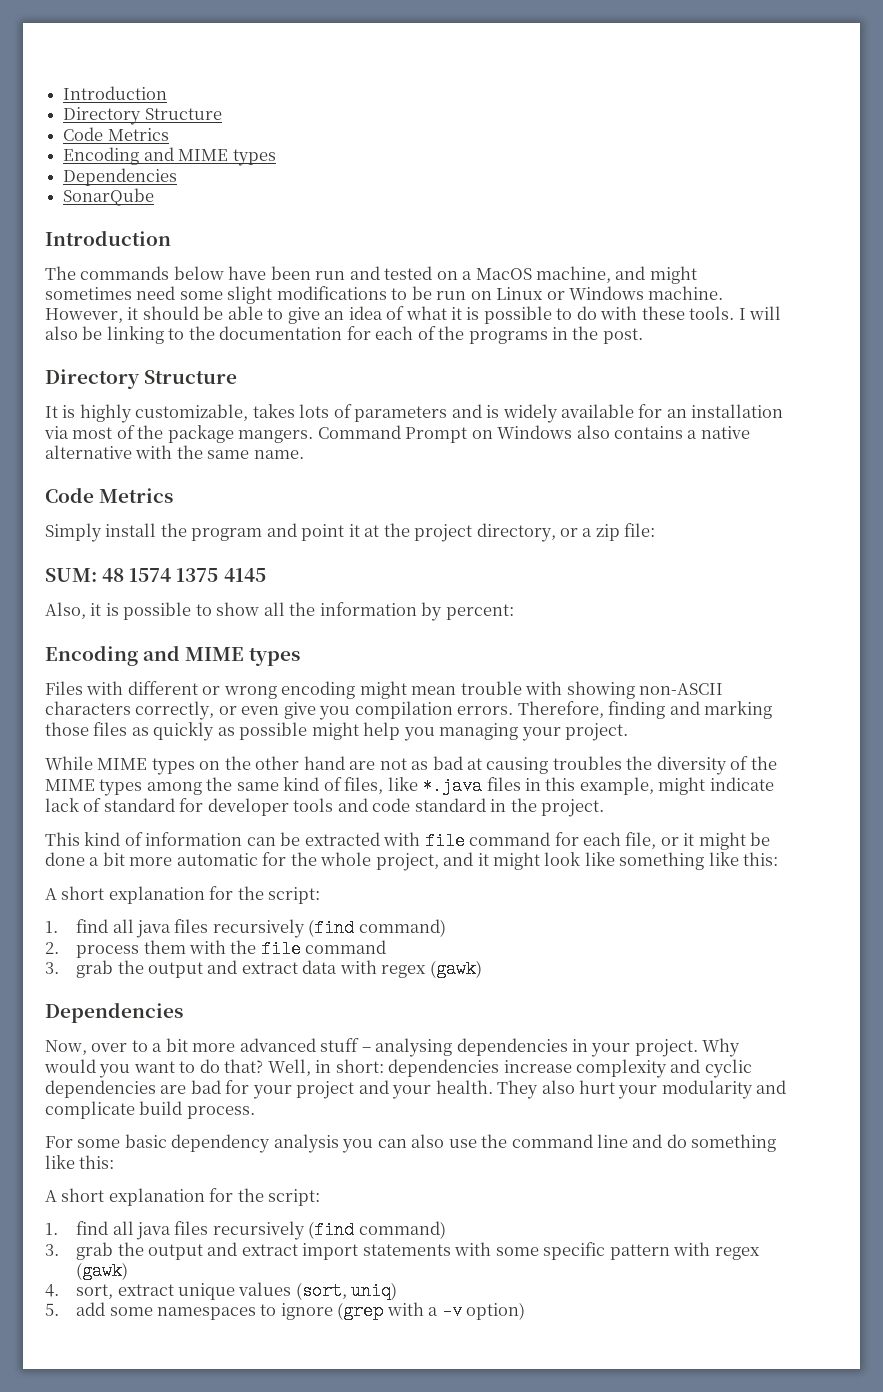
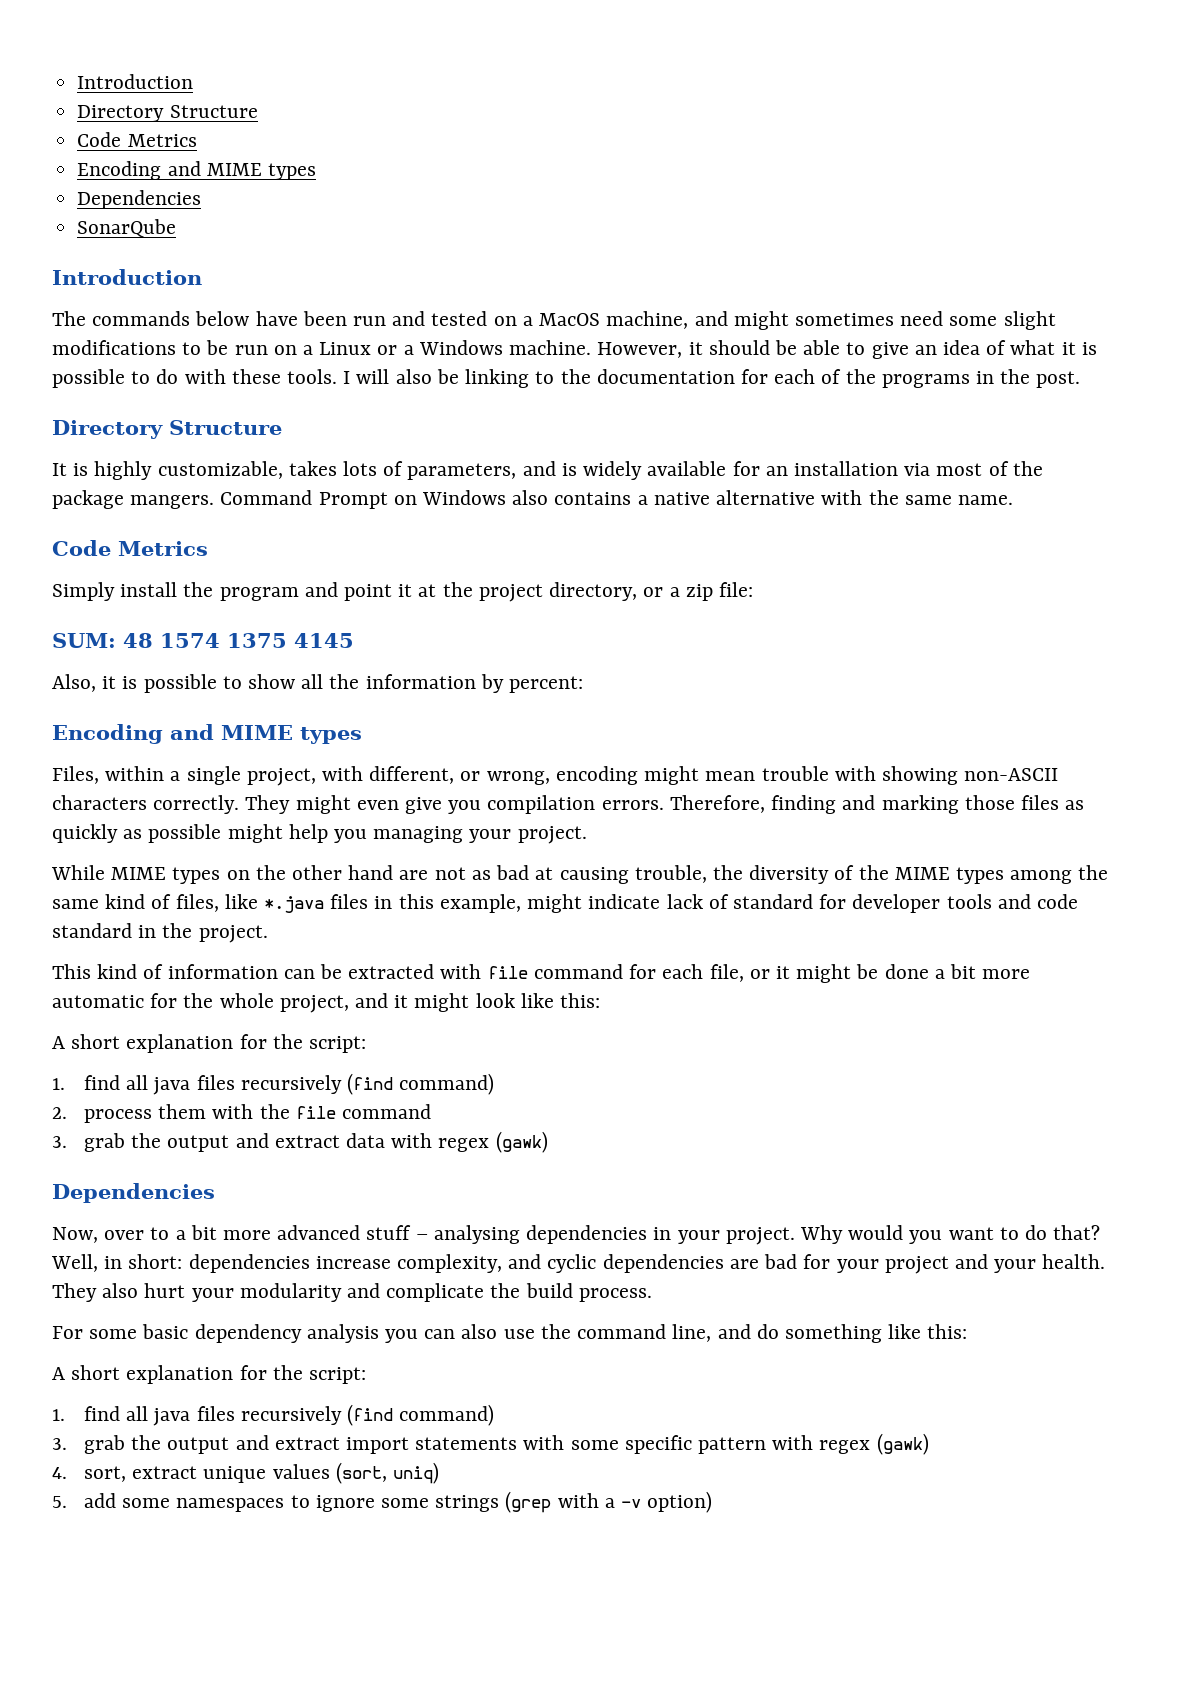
- The commands below have been run and tested on a MacOS machine, and might sometimes need some slight modifications to be run on Linux or Windows machine.
+ The commands below have been run and tested on a MacOS machine, and might sometimes need some slight modifications to be run on a Linux or a Windows machine.
- It is highly customizable, takes lots of parameters and is widely available for an installation via most of the package mangers.
+ It is highly customizable, takes lots of parameters, and is widely available for an installation via most of the package mangers.
- Files with different or wrong encoding might mean trouble with showing non-ASCII characters correctly, or even give you compilation errors.
+ Files, within a single project, with different, or wrong, encoding might mean trouble with showing non-ASCII characters correctly. They might even give you compilation errors.
- While MIME types on the other hand are not as bad at causing troubles the diversity of the MIME types among the same kind of files, like *.java files in this example, might indicate lack of standard for developer tools and code standard in the project.
+ While MIME types on the other hand are not as bad at causing trouble, the diversity of the MIME types among the same kind of files, like *.java files in this example, might indicate lack of standard for developer tools and code standard in the project.
- This kind of information can be extracted with file command for each file, or it might be done a bit more automatic for the whole project, and it might look like something like this:
+ This kind of information can be extracted with file command for each file, or it might be done a bit more automatic for the whole project, and it might look like this:
- Well, in short: dependencies increase complexity and cyclic dependencies are bad for your project and your health.
+ Well, in short: dependencies increase complexity, and cyclic dependencies are bad for your project and your health.
- They also hurt your modularity and complicate build process.
+ They also hurt your modularity and complicate the build process.
- For some basic dependency analysis you can also use the command line and do something like this:
+ For some basic dependency analysis you can also use the command line, and do something like this:
- 5. add some namespaces to ignore (grep with a -v option)
+ 5. add some namespaces to ignore some strings (grep with a -v option)

